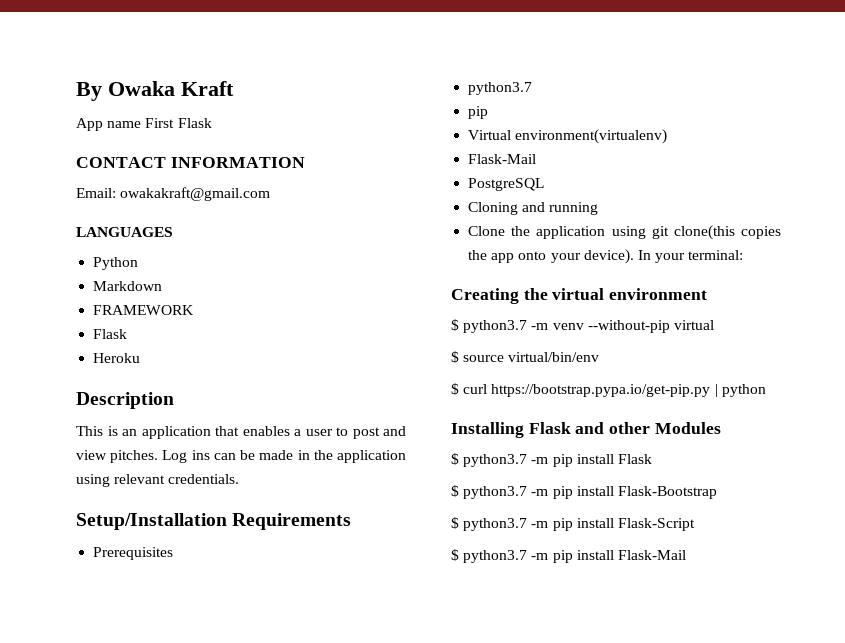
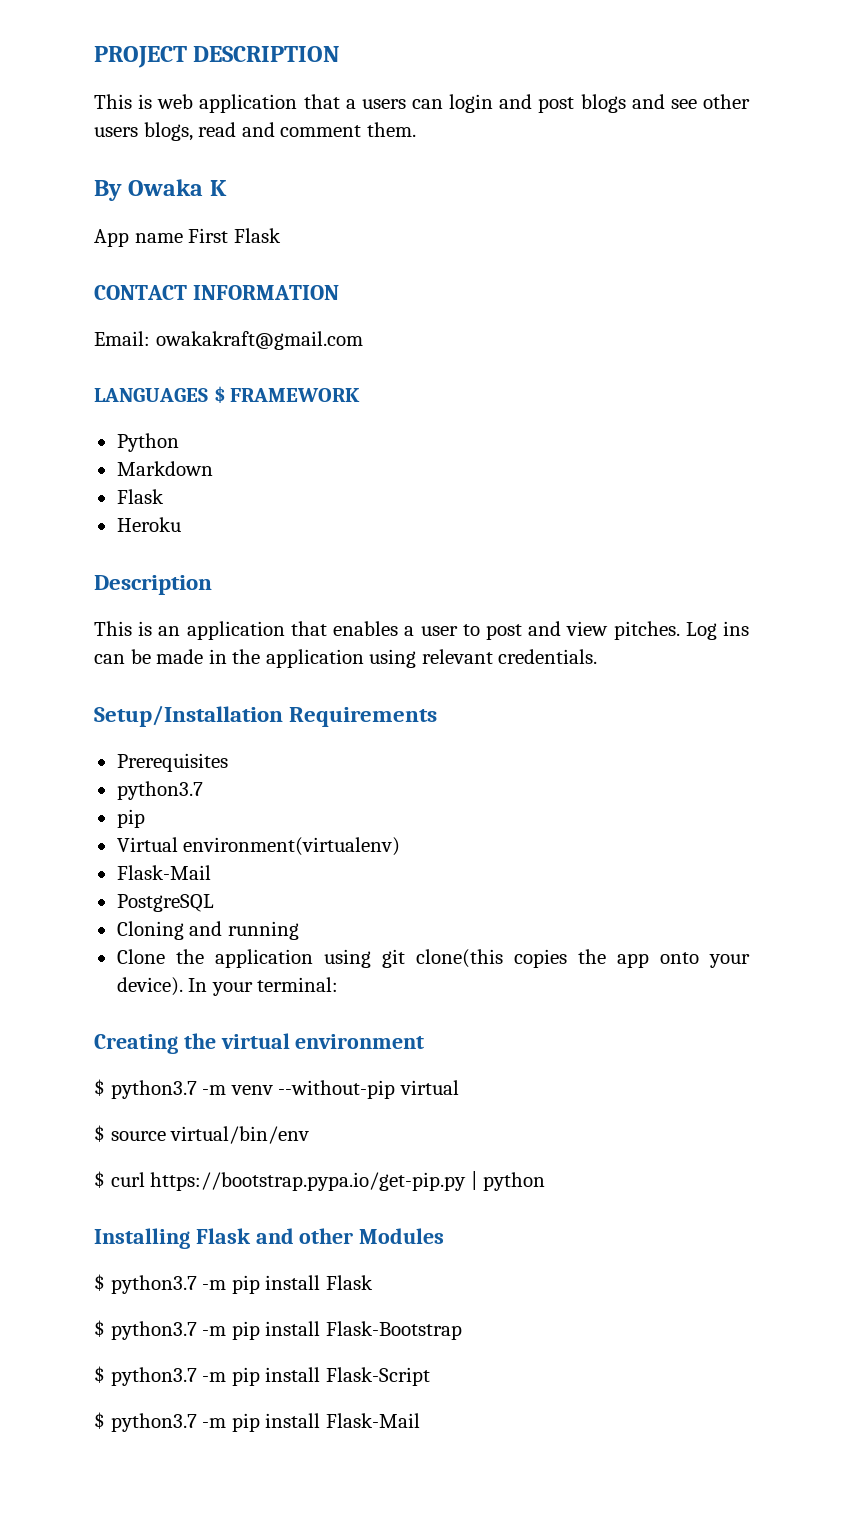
+ PROJECT DESCRIPTION
+ This is web application that a users can login and post blogs and see other users blogs, read and comment them.
- By Owaka Kraft
+ By Owaka K
- LANGUAGES
+ LANGUAGES $ FRAMEWORK
- FRAMEWORK

